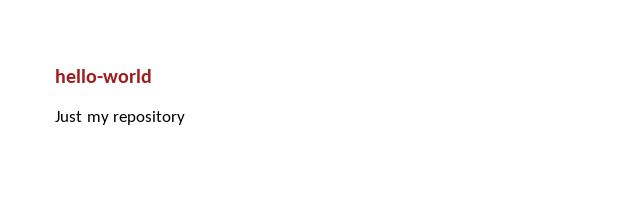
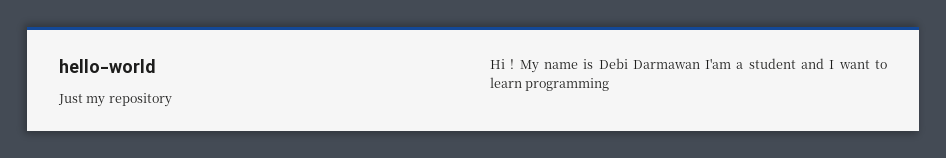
+ Hi ! My name is Debi Darmawan I'am a student and I want to learn programming

